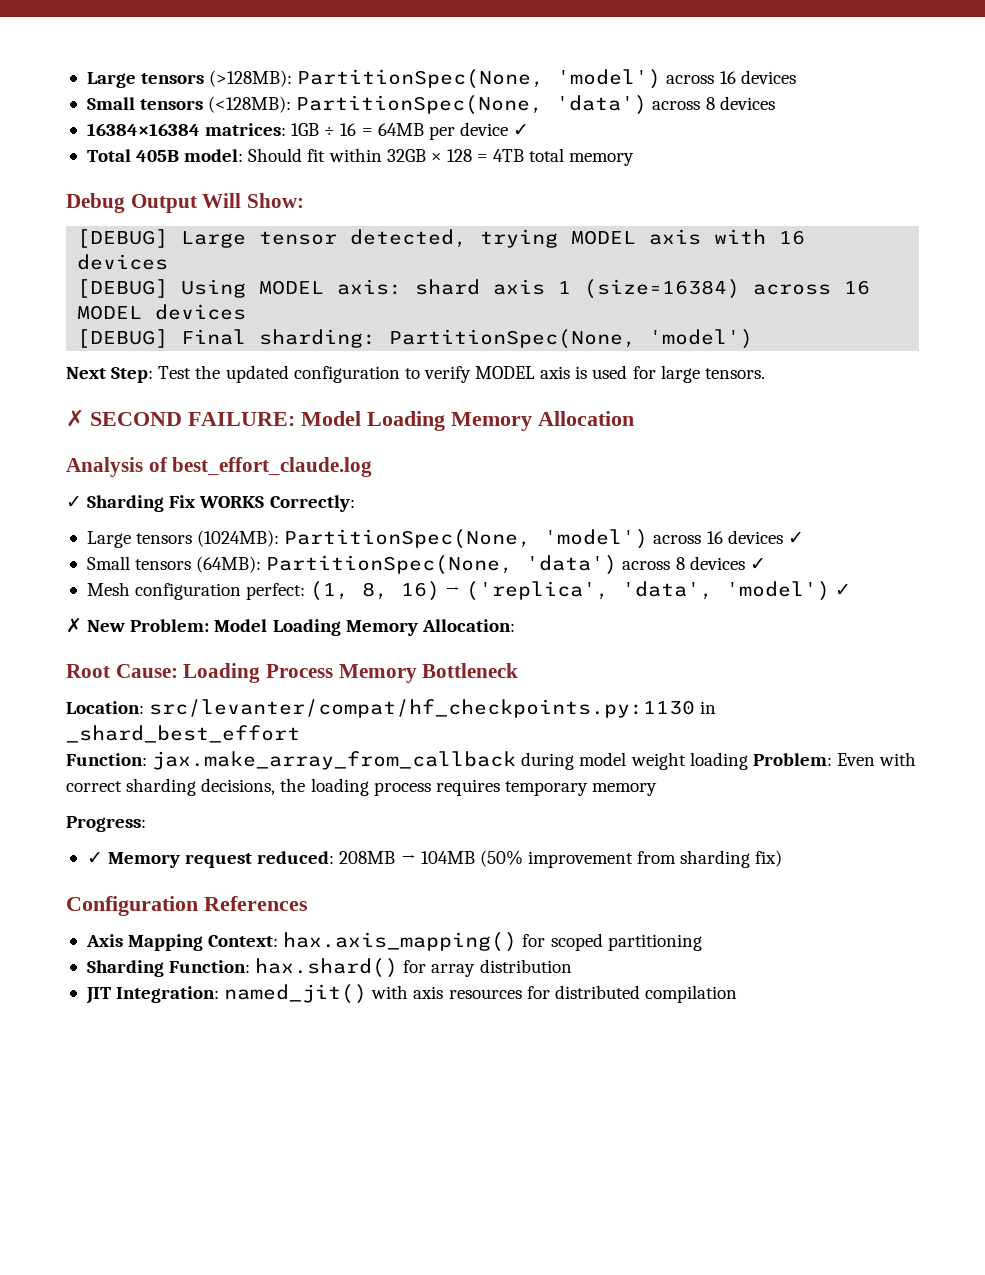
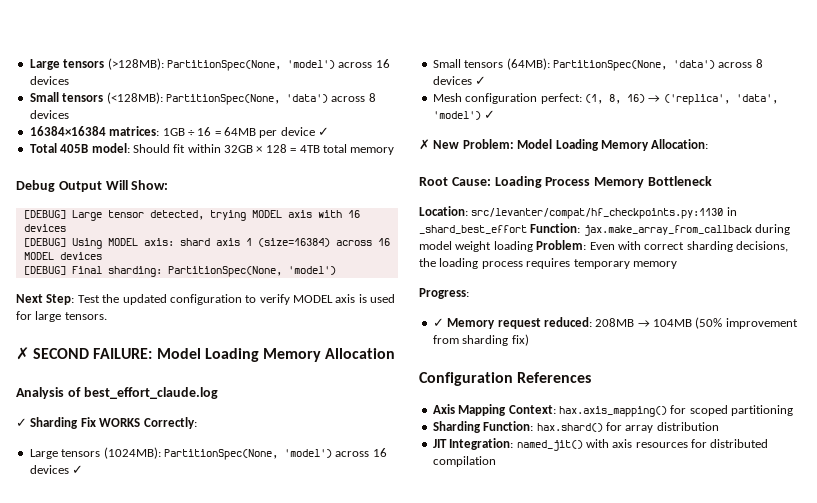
- Location: src/levanter/compat/hf_checkpoints.py:1130 in _shard_best_effort
- Function: jax.make_array_from_callback during model weight loading Problem: Even with correct sharding decisions, the loading process requires temporary memory
+ Location: src/levanter/compat/hf_checkpoints.py:1130 in _shard_best_effort Function: jax.make_array_from_callback during model weight loading Problem: Even with correct sharding decisions, the loading process requires temporary memory

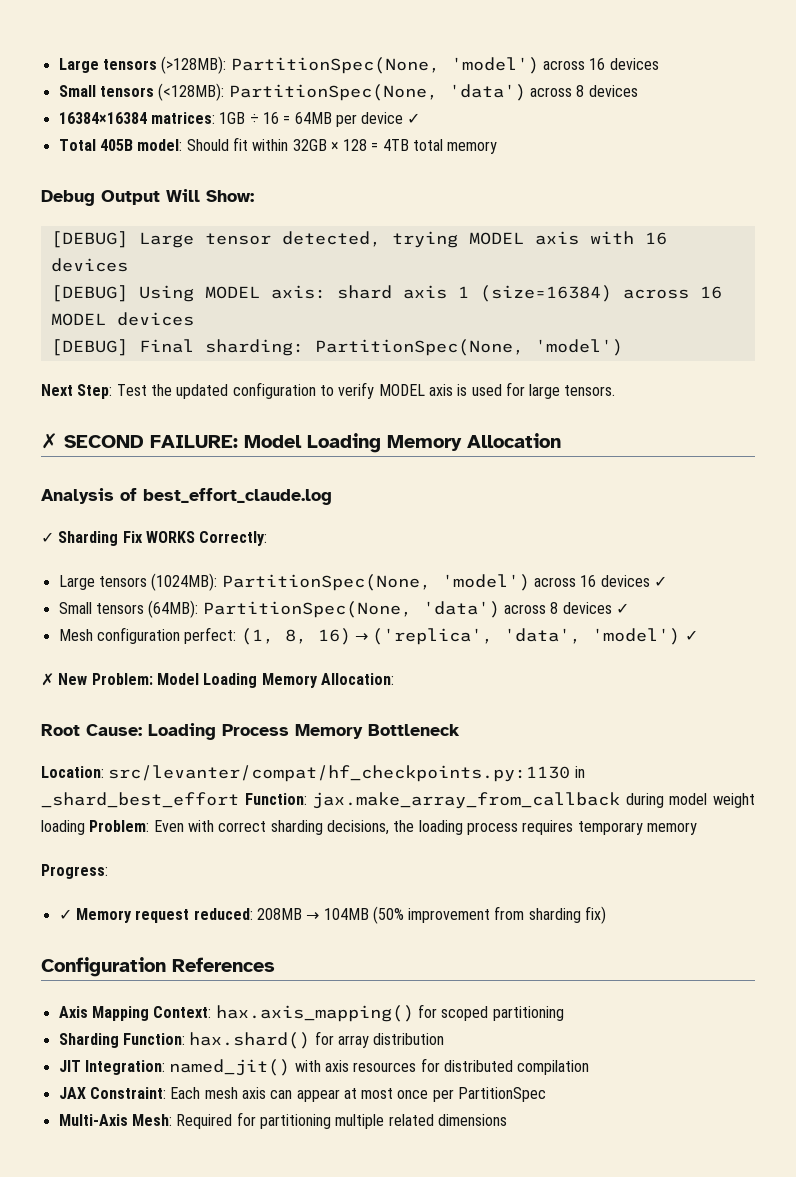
+ JAX Constraint: Each mesh axis can appear at most once per PartitionSpec
+ Multi-Axis Mesh: Required for partitioning multiple related dimensions

